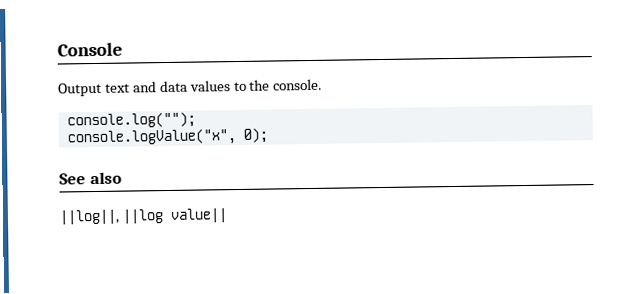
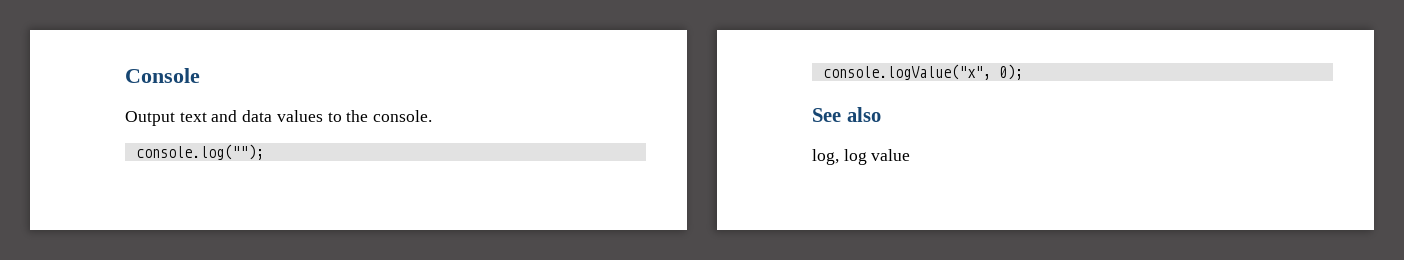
- ||log||, ||log value||
+ log, log value

